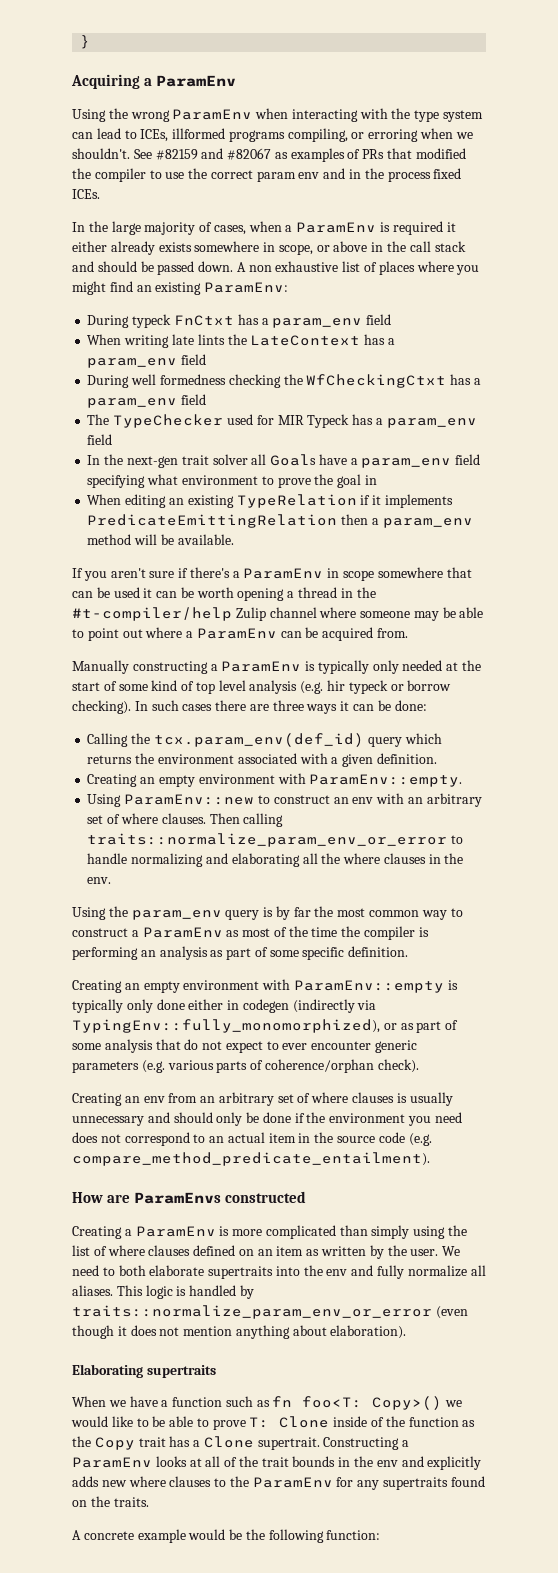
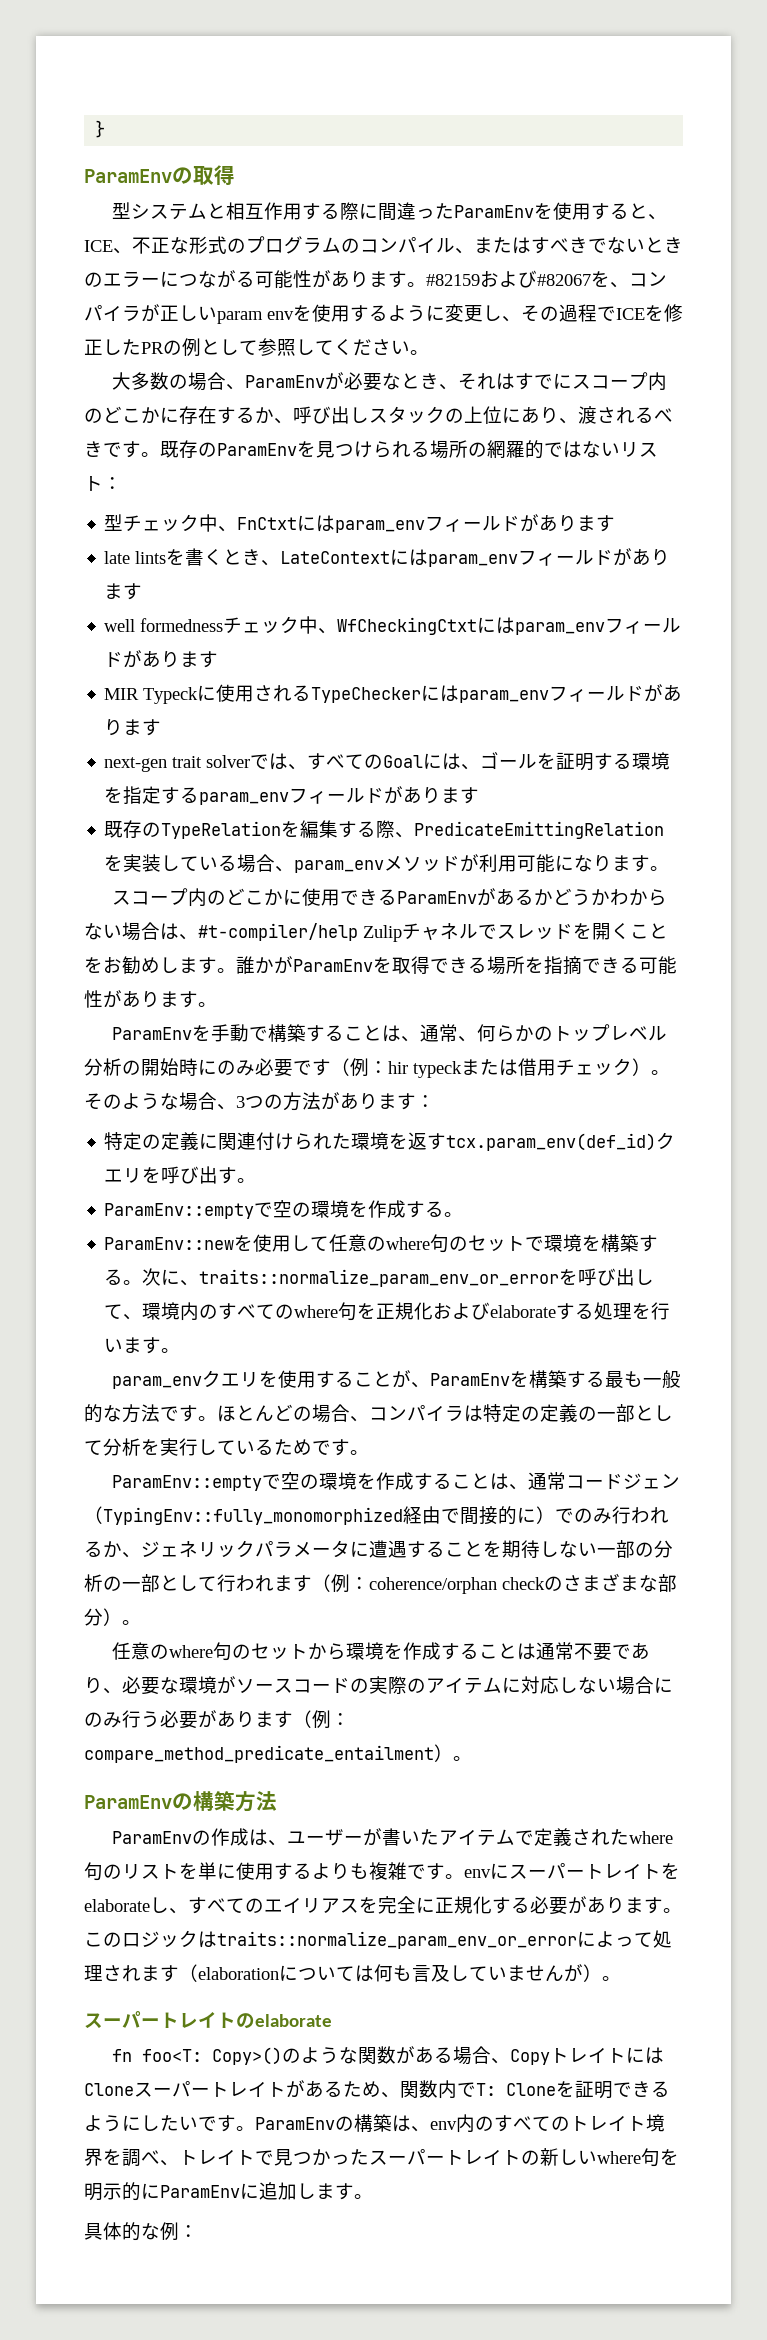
- Acquiring a ParamEnv
- Using the wrong ParamEnv when interacting with the type system can lead to ICEs, illformed programs compiling, or erroring when we shouldn't. See #82159 and #82067 as examples of PRs that modified the compiler to use the correct param env and in the process fixed ICEs.
- In the large majority of cases, when a ParamEnv is required it either already exists somewhere in scope, or above in the call stack and should be passed down. A non exhaustive list of places where you might find an existing ParamEnv:
- During typeck FnCtxt has a param_env field
- When writing late lints the LateContext has a param_env field
- During well formedness checking the WfCheckingCtxt has a param_env field
- The TypeChecker used for MIR Typeck has a param_env field
- In the next-gen trait solver all Goals have a param_env field specifying what environment to prove the goal in
- When editing an existing TypeRelation if it implements PredicateEmittingRelation then a param_env method will be available.
- If you aren't sure if there's a ParamEnv in scope somewhere that can be used it can be worth opening a thread in the #t-compiler/help Zulip channel where someone may be able to point out where a ParamEnv can be acquired from.
- Manually constructing a ParamEnv is typically only needed at the start of some kind of top level analysis (e.g. hir typeck or borrow checking). In such cases there are three ways it can be done:
- Calling the tcx.param_env(def_id) query which returns the environment associated with a given definition.
- Creating an empty environment with ParamEnv::empty.
- Using ParamEnv::new to construct an env with an arbitrary set of where clauses. Then calling traits::normalize_param_env_or_error to handle normalizing and elaborating all the where clauses in the env.
- Using the param_env query is by far the most common way to construct a ParamEnv as most of the time the compiler is performing an analysis as part of some specific definition.
- Creating an empty environment with ParamEnv::empty is typically only done either in codegen (indirectly via TypingEnv::fully_monomorphized), or as part of some analysis that do not expect to ever encounter generic parameters (e.g. various parts of coherence/orphan check).
- Creating an env from an arbitrary set of where clauses is usually unnecessary and should only be done if the environment you need does not correspond to an actual item in the source code (e.g. compare_method_predicate_entailment).
- How are ParamEnvs constructed
- Creating a ParamEnv is more complicated than simply using the list of where clauses defined on an item as written by the user. We need to both elaborate supertraits into the env and fully normalize all aliases. This logic is handled by traits::normalize_param_env_or_error (even though it does not mention anything about elaboration).
- Elaborating supertraits
- When we have a function such as fn foo<T: Copy>() we would like to be able to prove T: Clone inside of the function as the Copy trait has a Clone supertrait. Constructing a ParamEnv looks at all of the trait bounds in the env and explicitly adds new where clauses to the ParamEnv for any supertraits found on the traits.
- A concrete example would be the following function:
+ ParamEnvの取得
+ 型システムと相互作用する際に間違ったParamEnvを使用すると、ICE、不正な形式のプログラムのコンパイル、またはすべきでないときのエラーにつながる可能性があります。#82159および#82067を、コンパイラが正しいparam envを使用するように変更し、その過程でICEを修正したPRの例として参照してください。
+ 大多数の場合、ParamEnvが必要なとき、それはすでにスコープ内のどこかに存在するか、呼び出しスタックの上位にあり、渡されるべきです。既存のParamEnvを見つけられる場所の網羅的ではないリスト：
+ 型チェック中、FnCtxtにはparam_envフィールドがあります
+ late lintsを書くとき、LateContextにはparam_envフィールドがあります
+ well formednessチェック中、WfCheckingCtxtにはparam_envフィールドがあります
+ MIR Typeckに使用されるTypeCheckerにはparam_envフィールドがあります
+ next-gen trait solverでは、すべてのGoalには、ゴールを証明する環境を指定するparam_envフィールドがあります
+ 既存のTypeRelationを編集する際、PredicateEmittingRelationを実装している場合、param_envメソッドが利用可能になります。
+ スコープ内のどこかに使用できるParamEnvがあるかどうかわからない場合は、#t-compiler/help Zulipチャネルでスレッドを開くことをお勧めします。誰かがParamEnvを取得できる場所を指摘できる可能性があります。
+ ParamEnvを手動で構築することは、通常、何らかのトップレベル分析の開始時にのみ必要です（例：hir typeckまたは借用チェック）。そのような場合、3つの方法があります：
+ 特定の定義に関連付けられた環境を返すtcx.param_env(def_id)クエリを呼び出す。
+ ParamEnv::emptyで空の環境を作成する。
+ ParamEnv::newを使用して任意のwhere句のセットで環境を構築する。次に、traits::normalize_param_env_or_errorを呼び出して、環境内のすべてのwhere句を正規化およびelaborateする処理を行います。
+ param_envクエリを使用することが、ParamEnvを構築する最も一般的な方法です。ほとんどの場合、コンパイラは特定の定義の一部として分析を実行しているためです。
+ ParamEnv::emptyで空の環境を作成することは、通常コードジェン（TypingEnv::fully_monomorphized経由で間接的に）でのみ行われるか、ジェネリックパラメータに遭遇することを期待しない一部の分析の一部として行われます（例：coherence/orphan checkのさまざまな部分）。
+ 任意のwhere句のセットから環境を作成することは通常不要であり、必要な環境がソースコードの実際のアイテムに対応しない場合にのみ行う必要があります（例：compare_method_predicate_entailment）。
+ ParamEnvの構築方法
+ ParamEnvの作成は、ユーザーが書いたアイテムで定義されたwhere句のリストを単に使用するよりも複雑です。envにスーパートレイトをelaborateし、すべてのエイリアスを完全に正規化する必要があります。このロジックはtraits::normalize_param_env_or_errorによって処理されます（elaborationについては何も言及していませんが）。
+ スーパートレイトのelaborate
+ fn foo<T: Copy>()のような関数がある場合、CopyトレイトにはCloneスーパートレイトがあるため、関数内でT: Cloneを証明できるようにしたいです。ParamEnvの構築は、env内のすべてのトレイト境界を調べ、トレイトで見つかったスーパートレイトの新しいwhere句を明示的にParamEnvに追加します。
+ 具体的な例：

